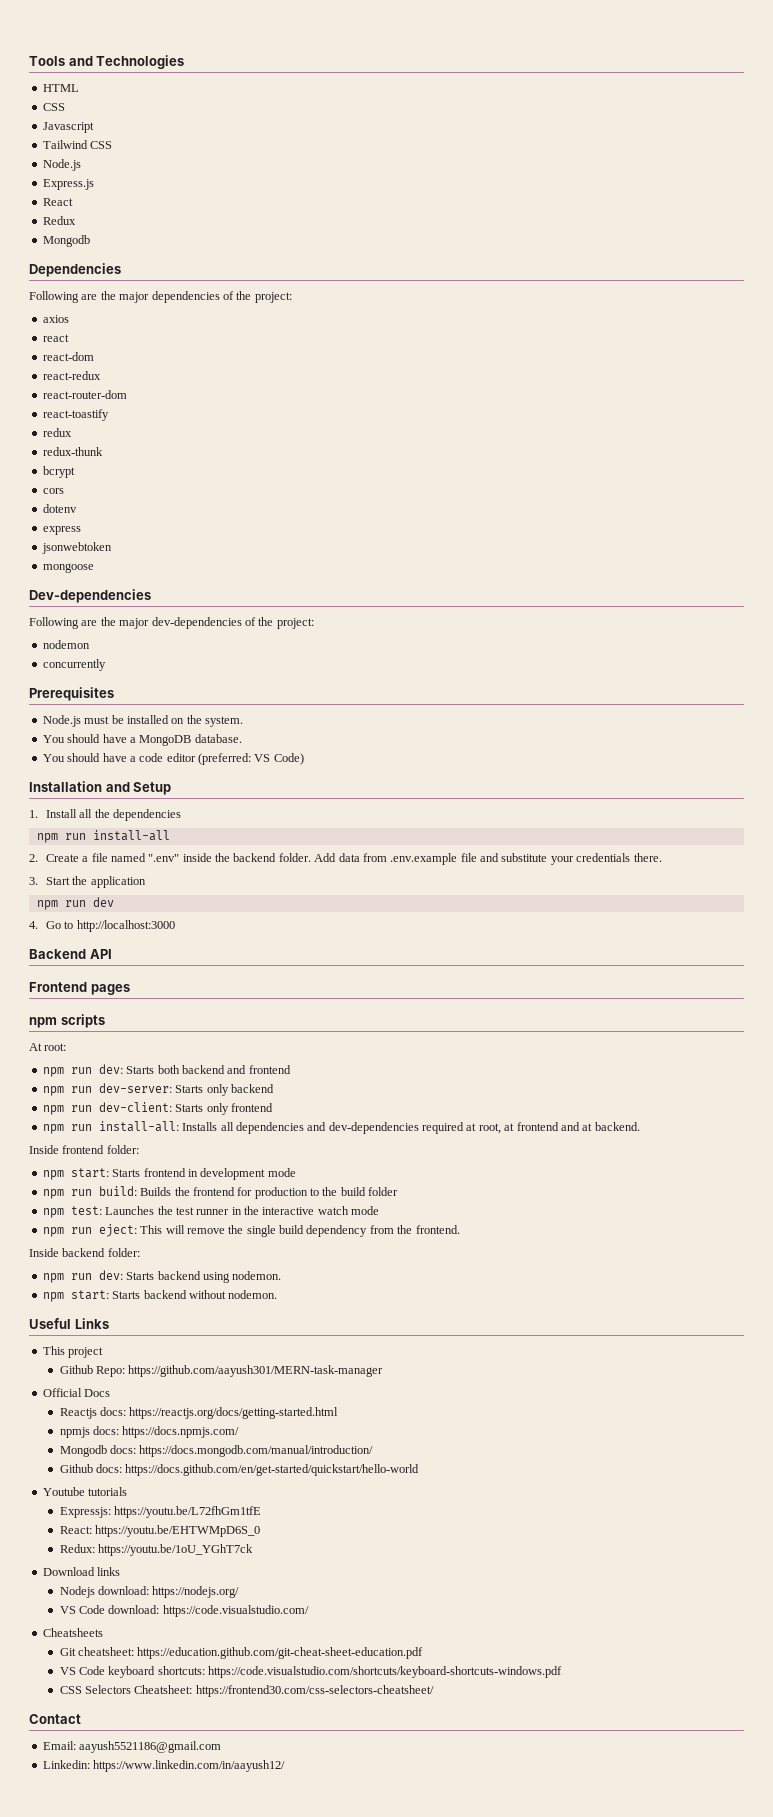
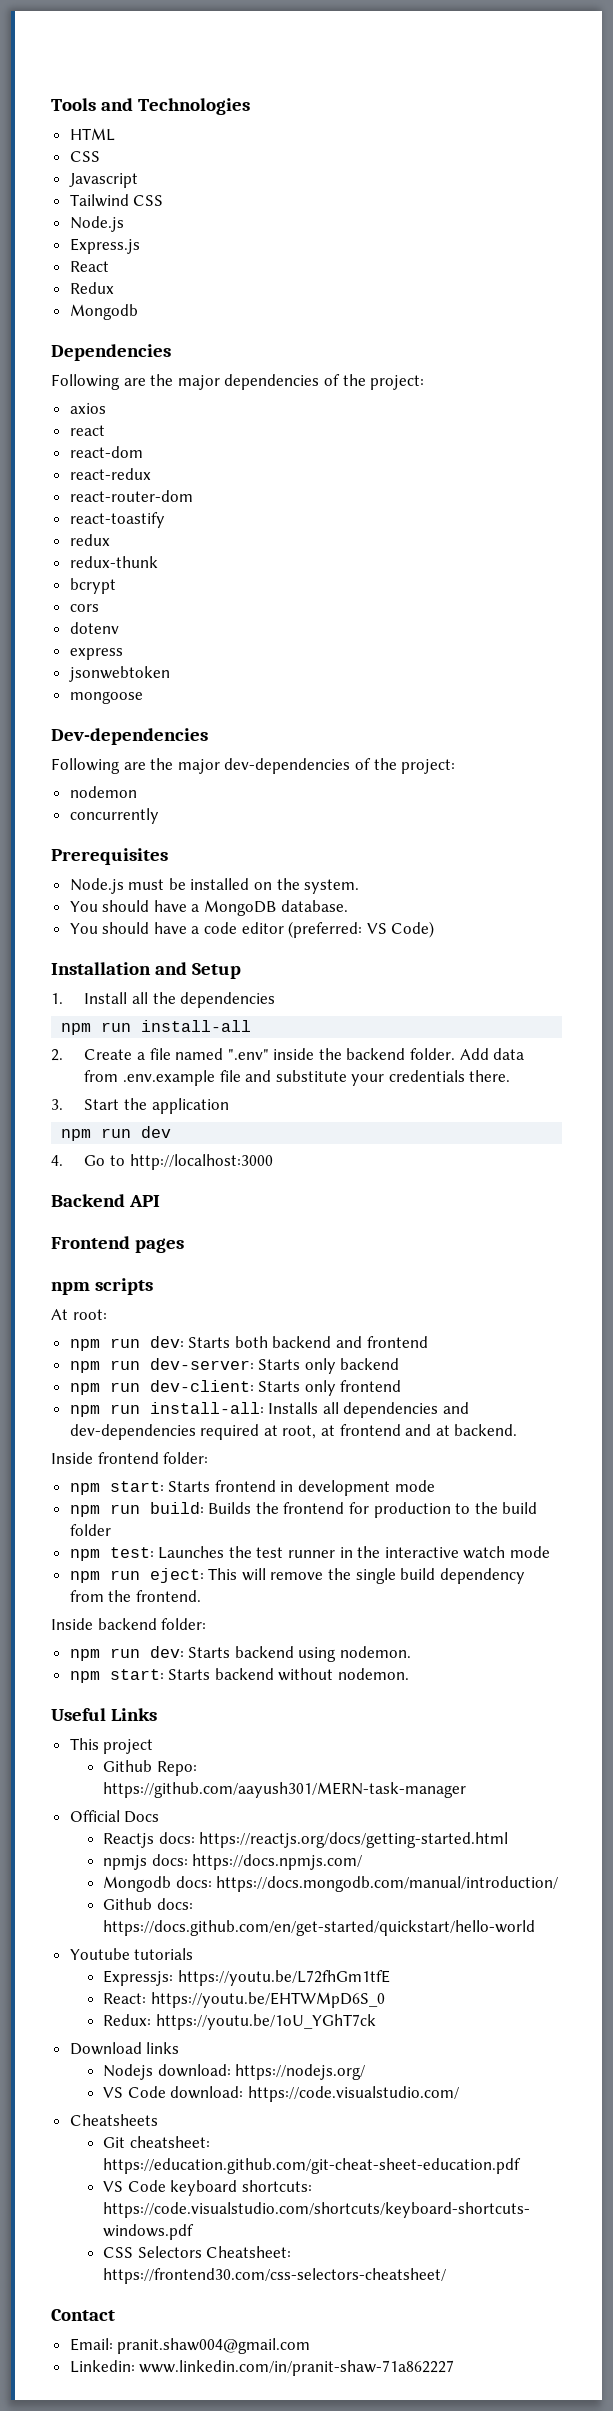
- Email: aayush5521186@gmail.com
+ Email: pranit.shaw004@gmail.com
- Linkedin: https://www.linkedin.com/in/aayush12/
+ Linkedin: www.linkedin.com/in/pranit-shaw-71a862227

